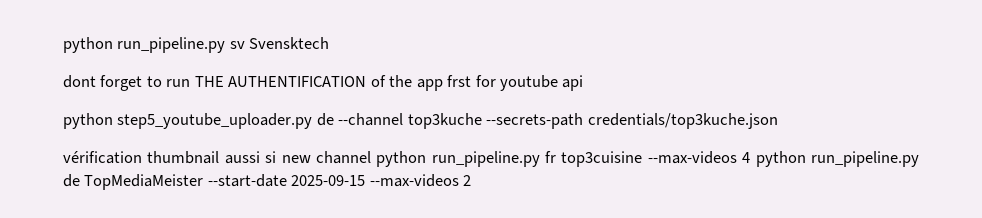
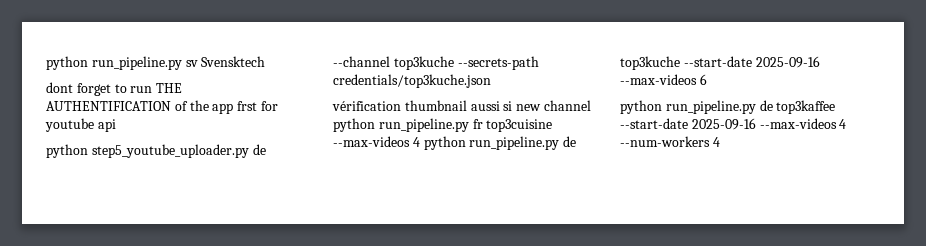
- vérification thumbnail aussi si new channel python run_pipeline.py fr top3cuisine --max-videos 4 python run_pipeline.py de TopMediaMeister --start-date 2025-09-15 --max-videos 2
+ vérification thumbnail aussi si new channel python run_pipeline.py fr top3cuisine --max-videos 4 python run_pipeline.py de top3kuche --start-date 2025-09-16 --max-videos 6
+ python run_pipeline.py de top3kaffee --start-date 2025-09-16 --max-videos 4 --num-workers 4

